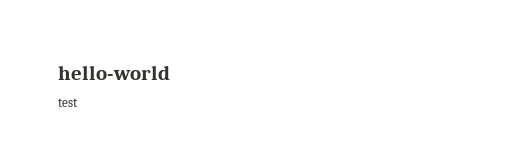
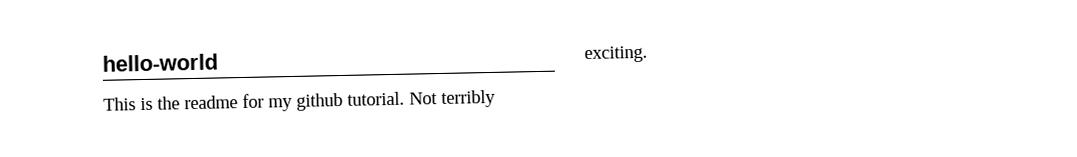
- test
+ This is the readme for my github tutorial. Not terribly exciting.

